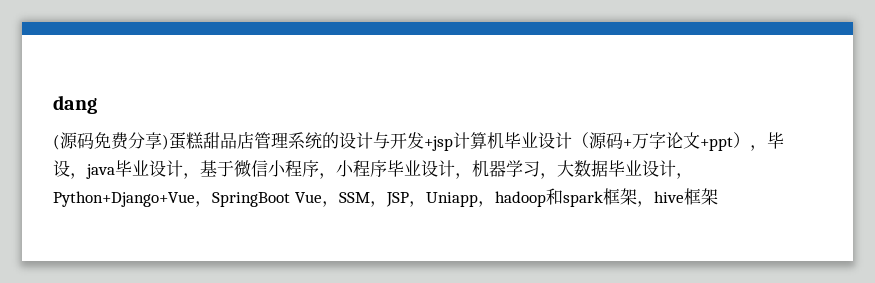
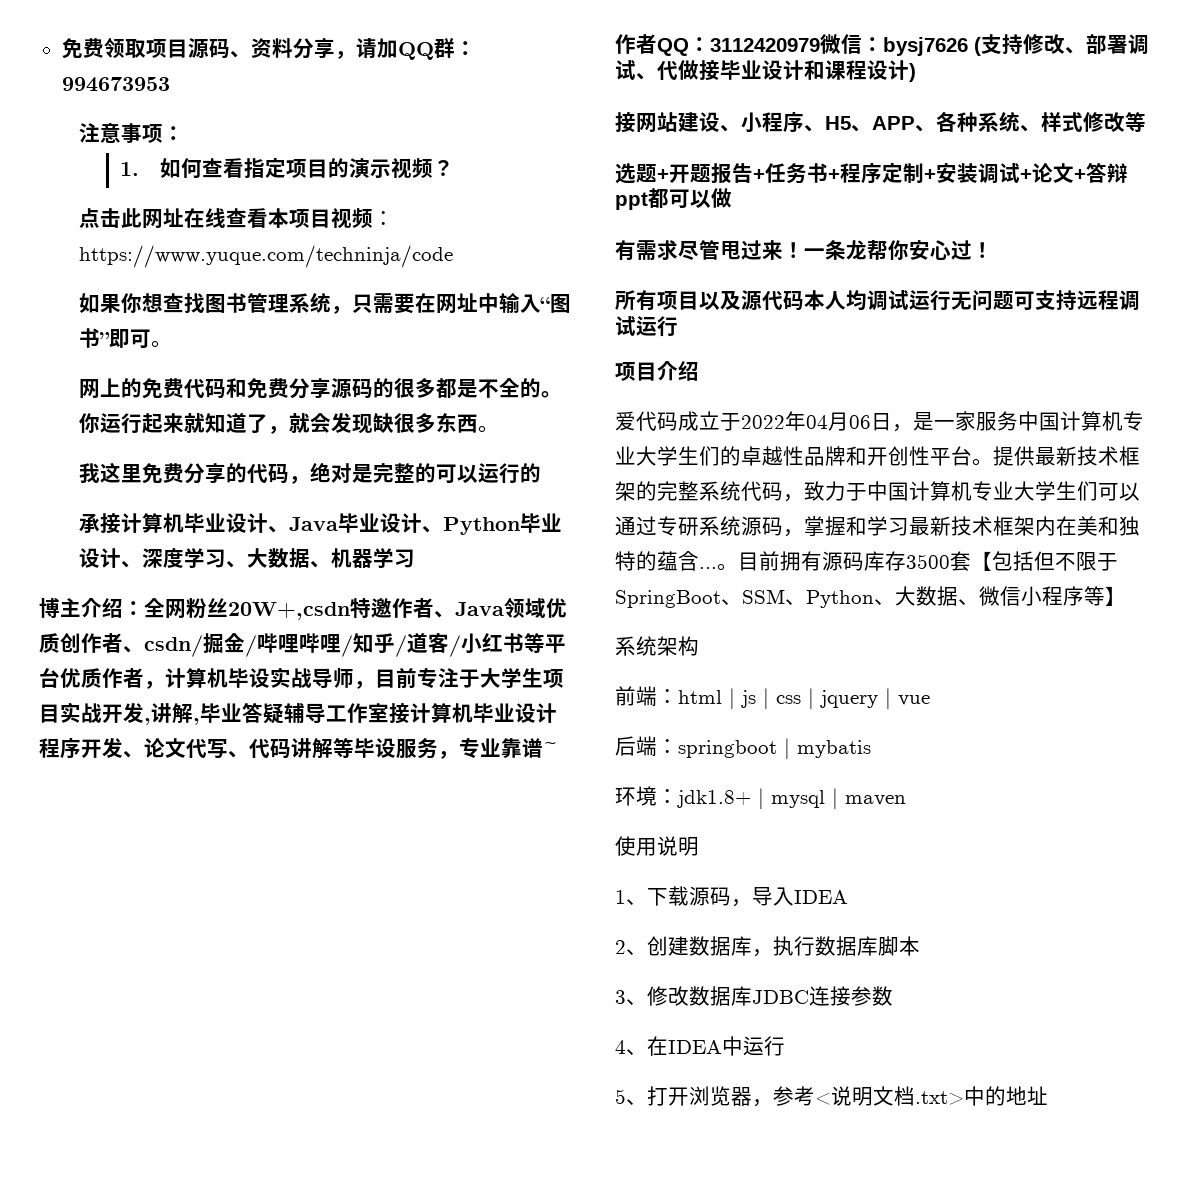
- dang
- (源码免费分享)蛋糕甜品店管理系统的设计与开发+jsp计算机毕业设计（源码+万字论文+ppt），毕设，java毕业设计，基于微信小程序，小程序毕业设计，机器学习，大数据毕业设计，Python+Django+Vue，SpringBoot Vue，SSM，JSP，Uniapp，hadoop和spark框架，hive框架
+ 免费领取项目源码、资料分享，请加QQ群：994673953
+ 注意事项：
+ 1.如何查看指定项目的演示视频？
+ 点击此网址在线查看本项目视频：https://www.yuque.com/techninja/code
+ 如果你想查找图书管理系统，只需要在网址中输入“图书”即可。
+ 网上的免费代码和免费分享源码的很多都是不全的。你运行起来就知道了，就会发现缺很多东西。
+ 我这里免费分享的代码，绝对是完整的可以运行的
+ 承接计算机毕业设计、Java毕业设计、Python毕业设计、深度学习、大数据、机器学习
+ 博主介绍：全网粉丝20W+,csdn特邀作者、Java领域优质创作者、csdn/掘金/哔哩哔哩/知乎/道客/小红书等平台优质作者，计算机毕设实战导师，目前专注于大学生项目实战开发,讲解,毕业答疑辅导工作室接计算机毕业设计程序开发、论文代写、代码讲解等毕设服务，专业靠谱~
+ 作者QQ：3112420979微信：bysj7626 (支持修改、部署调试、代做接毕业设计和课程设计)
+ 接网站建设、小程序、H5、APP、各种系统、样式修改等
+ 选题+开题报告+任务书+程序定制+安装调试+论文+答辩ppt都可以做
+ 有需求尽管甩过来！一条龙帮你安心过！
+ 所有项目以及源代码本人均调试运行无问题可支持远程调试运行
+ 项目介绍
+ 爱代码成立于2022年04月06日，是一家服务中国计算机专业大学生们的卓越性品牌和开创性平台。提供最新技术框架的完整系统代码，致力于中国计算机专业大学生们可以通过专研系统源码，掌握和学习最新技术框架内在美和独特的蕴含...。目前拥有源码库存3500套【包括但不限于SpringBoot、SSM、Python、大数据、微信小程序等】
+ 系统架构
+ 前端：html | js | css | jquery | vue
+ 后端：springboot | mybatis
+ 环境：jdk1.8+ | mysql | maven
+ 使用说明
+ 1、下载源码，导入IDEA
+ 2、创建数据库，执行数据库脚本
+ 3、修改数据库JDBC连接参数
+ 4、在IDEA中运行
+ 5、打开浏览器，参考<说明文档.txt>中的地址

